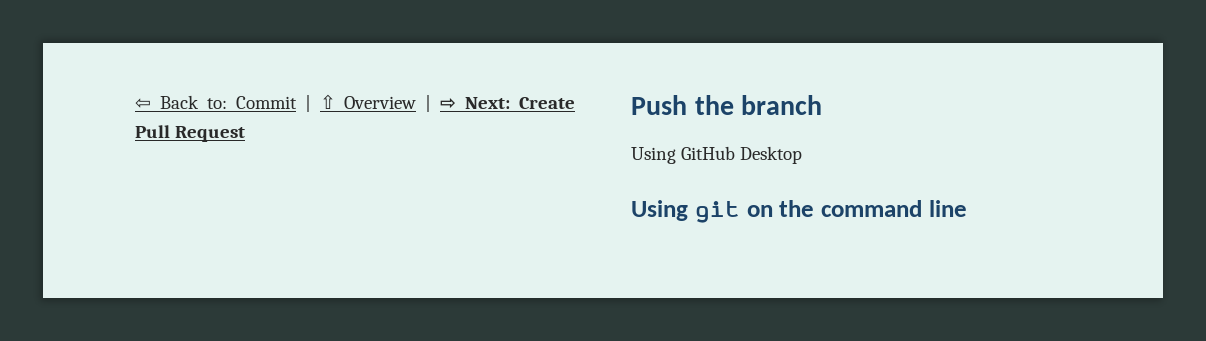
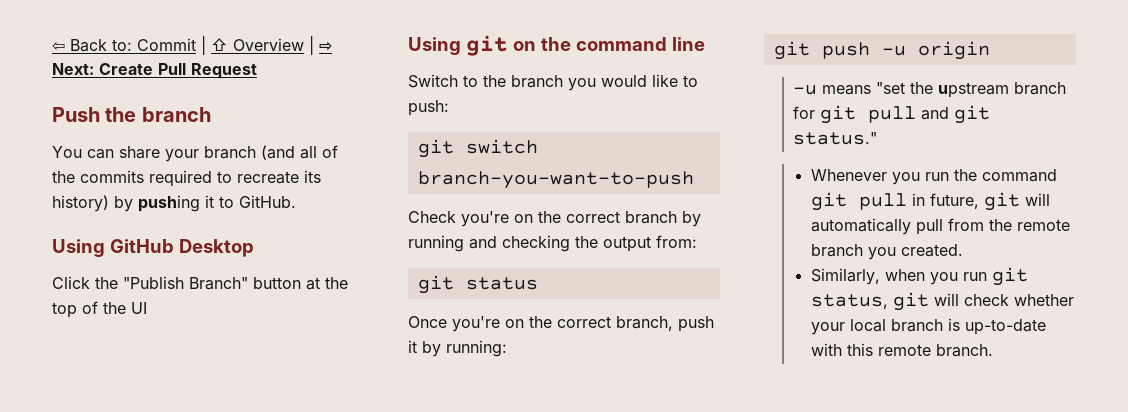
+ You can share your branch (and all of the commits required to recreate its history) by pushing it to GitHub.
  Using GitHub Desktop
+ Click the "Publish Branch" button at the top of the UI
+ Switch to the branch you would like to push:
+ git switch branch-you-want-to-push
+ Check you're on the correct branch by running and checking the output from:
+ git status
+ Once you're on the correct branch, push it by running:
+ git push -u origin
+ -u means "set the upstream branch for git pull and git status."
+ Whenever you run the command git pull in future, git will automatically pull from the remote branch you created.
+ Similarly, when you run git status, git will check whether your local branch is up-to-date with this remote branch.

